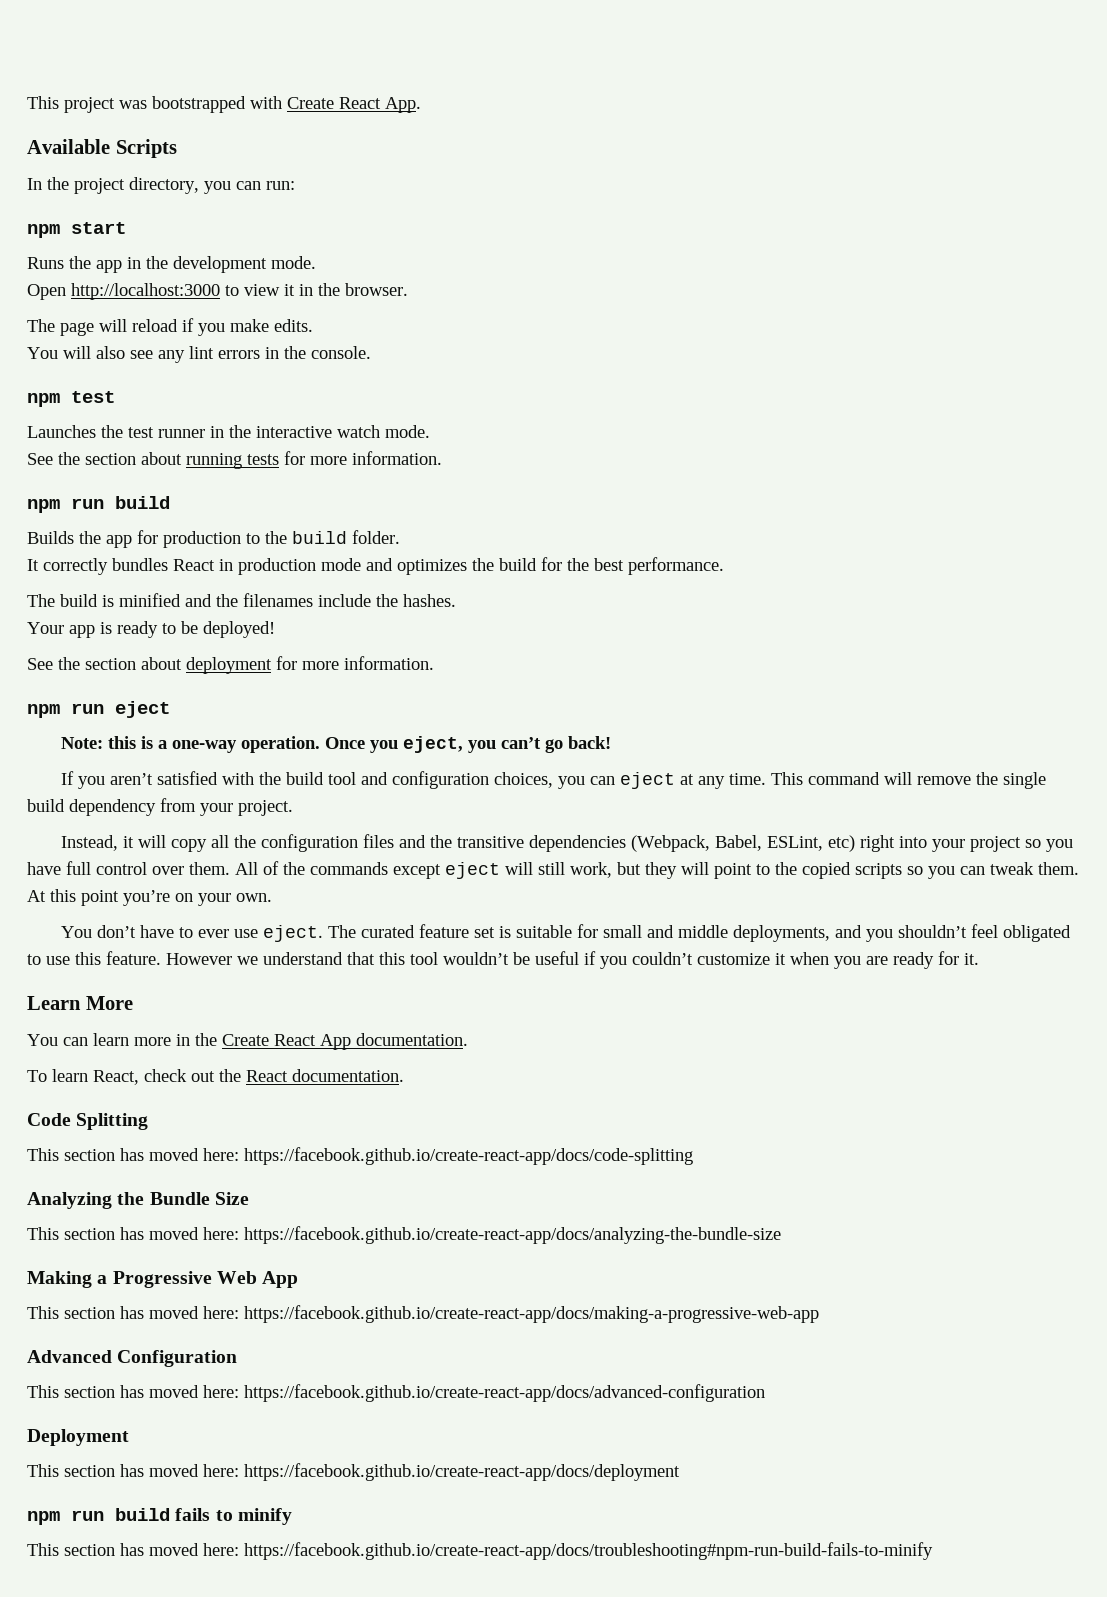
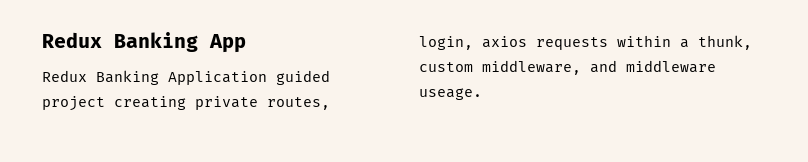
- This project was bootstrapped with Create React App.
- Available Scripts
- In the project directory, you can run:
- npm start
- Runs the app in the development mode.
- Open http://localhost:3000 to view it in the browser.
- The page will reload if you make edits.
- You will also see any lint errors in the console.
- npm test
- Launches the test runner in the interactive watch mode.
- See the section about running tests for more information.
- npm run build
- Builds the app for production to the build folder.
- It correctly bundles React in production mode and optimizes the build for the best performance.
- The build is minified and the filenames include the hashes.
- Your app is ready to be deployed!
- See the section about deployment for more information.
- npm run eject
- Note: this is a one-way operation. Once you eject, you can’t go back!
- If you aren’t satisfied with the build tool and configuration choices, you can eject at any time. This command will remove the single build dependency from your project.
- Instead, it will copy all the configuration files and the transitive dependencies (Webpack, Babel, ESLint, etc) right into your project so you have full control over them. All of the commands except eject will still work, but they will point to the copied scripts so you can tweak them. At this point you’re on your own.
- You don’t have to ever use eject. The curated feature set is suitable for small and middle deployments, and you shouldn’t feel obligated to use this feature. However we understand that this tool wouldn’t be useful if you couldn’t customize it when you are ready for it.
- Learn More
- You can learn more in the Create React App documentation.
- To learn React, check out the React documentation.
- Code Splitting
- This section has moved here: https://facebook.github.io/create-react-app/docs/code-splitting
- Analyzing the Bundle Size
- This section has moved here: https://facebook.github.io/create-react-app/docs/analyzing-the-bundle-size
- Making a Progressive Web App
- This section has moved here: https://facebook.github.io/create-react-app/docs/making-a-progressive-web-app
- Advanced Configuration
- This section has moved here: https://facebook.github.io/create-react-app/docs/advanced-configuration
- Deployment
- This section has moved here: https://facebook.github.io/create-react-app/docs/deployment
- npm run build fails to minify
- This section has moved here: https://facebook.github.io/create-react-app/docs/troubleshooting#npm-run-build-fails-to-minify
+ Redux Banking App
+ Redux Banking Application guided project creating private routes, login, axios requests within a thunk, custom middleware, and middleware useage.

